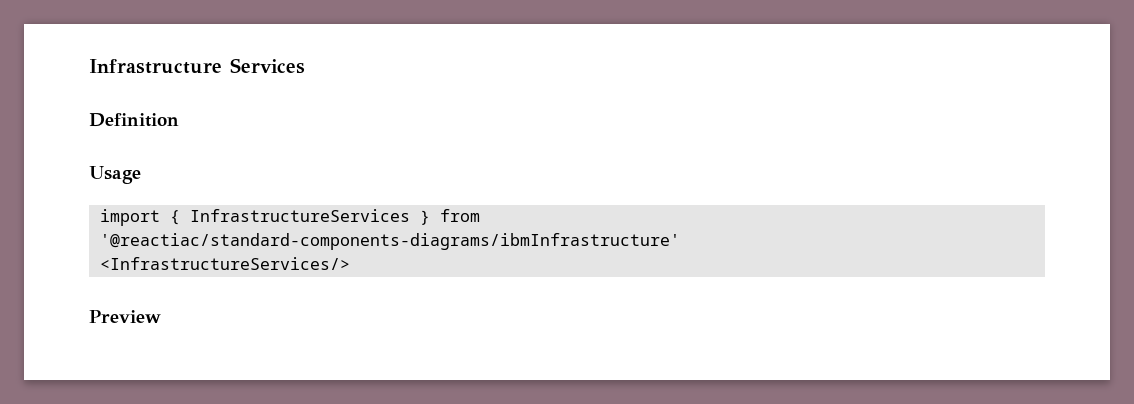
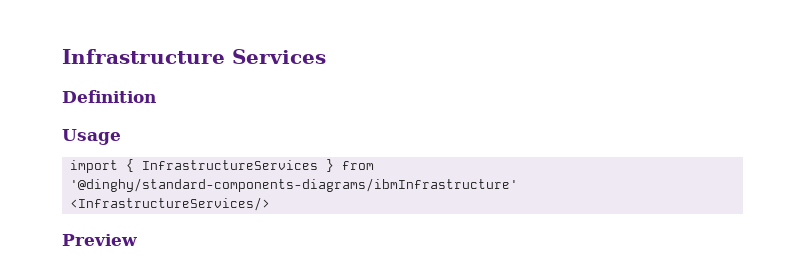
- import { InfrastructureServices } from '@reactiac/standard-components-diagrams/ibmInfrastructure'
+ import { InfrastructureServices } from '@dinghy/standard-components-diagrams/ibmInfrastructure'

